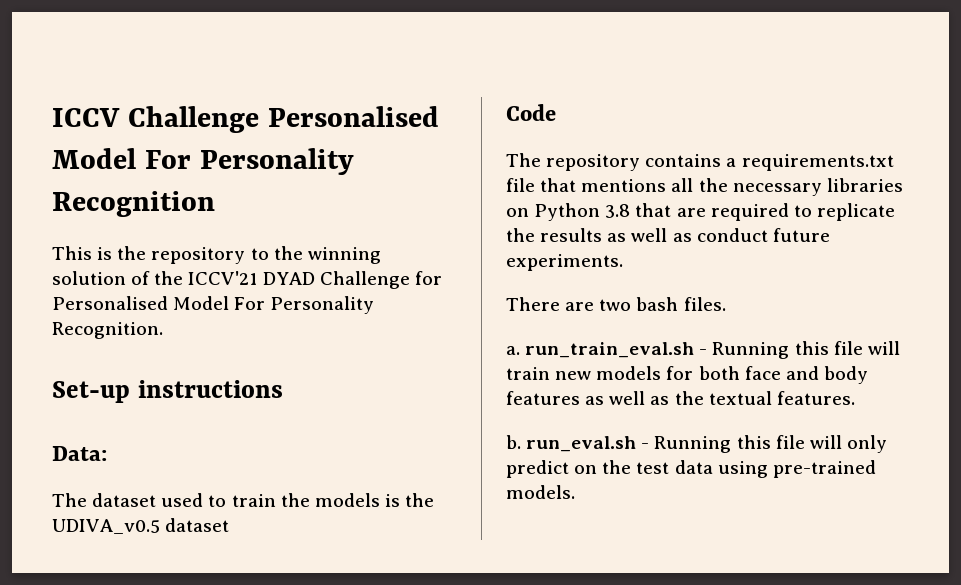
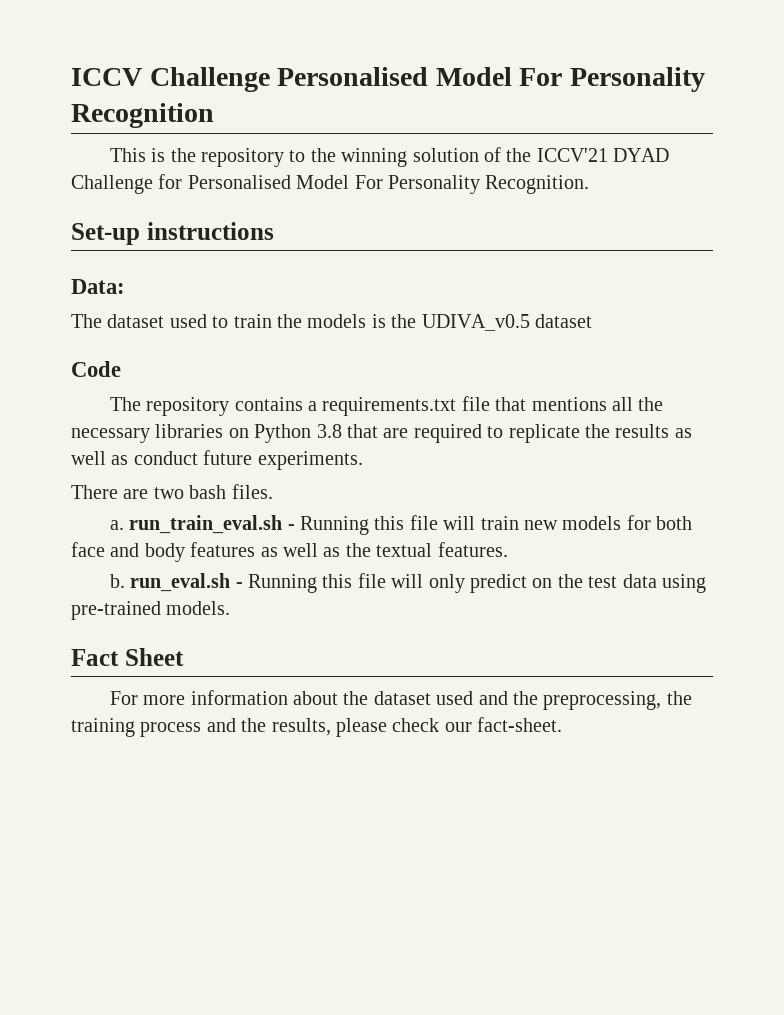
+ Fact Sheet
+ For more information about the dataset used and the preprocessing, the training process and the results, please check our fact-sheet.

